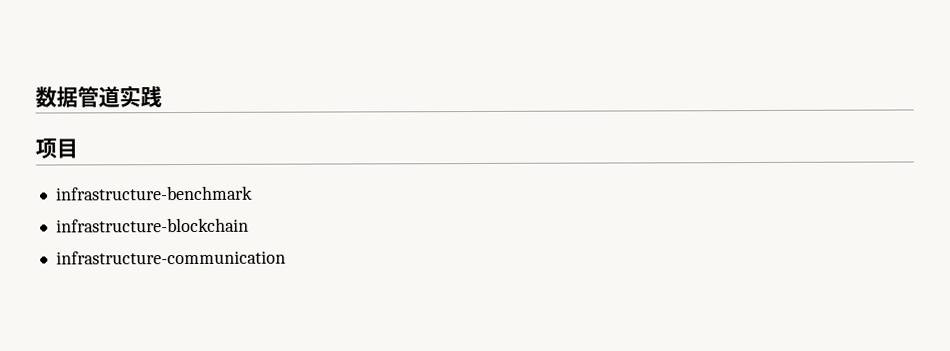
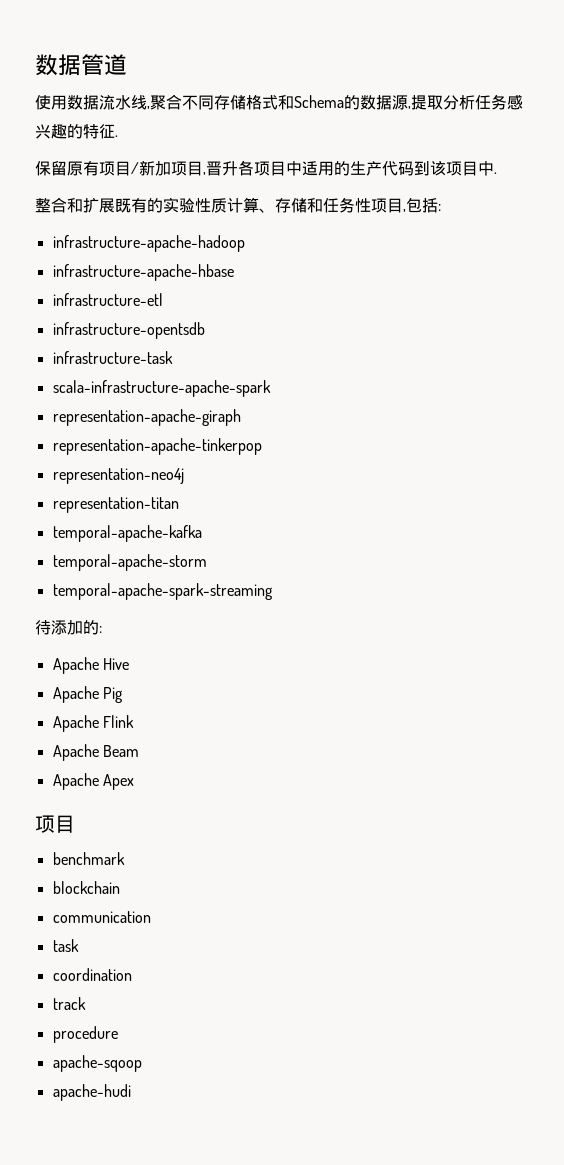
- 数据管道实践
+ 数据管道
+ 使用数据流水线,聚合不同存储格式和Schema的数据源,提取分析任务感兴趣的特征.
+ 保留原有项目/新加项目,晋升各项目中适用的生产代码到该项目中.
+ 整合和扩展既有的实验性质计算、存储和任务性项目,包括:
+ infrastructure-apache-hadoop
+ infrastructure-apache-hbase
+ infrastructure-etl
+ infrastructure-opentsdb
+ infrastructure-task
+ scala-infrastructure-apache-spark
+ representation-apache-giraph
+ representation-apache-tinkerpop
+ representation-neo4j
+ representation-titan
+ temporal-apache-kafka
+ temporal-apache-storm
+ temporal-apache-spark-streaming
+ 待添加的:
+ Apache Hive
+ Apache Pig
+ Apache Flink
+ Apache Beam
+ Apache Apex
  项目
- infrastructure-benchmark
- infrastructure-blockchain
- infrastructure-communication
+ benchmark
+ blockchain
+ communication
+ task
+ coordination
+ track
+ procedure
+ apache-sqoop
+ apache-hudi

